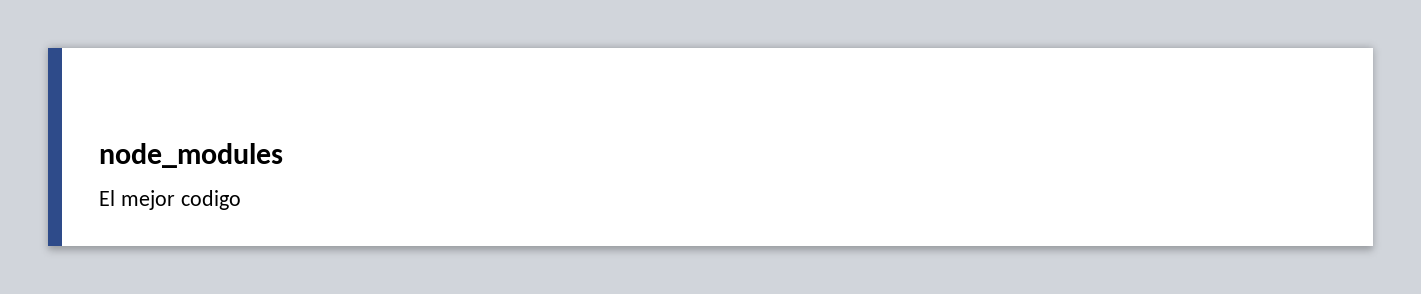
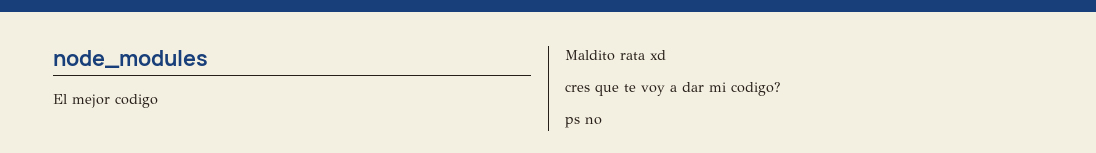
+ Maldito rata xd
+ cres que te voy a dar mi codigo?
+ ps no

